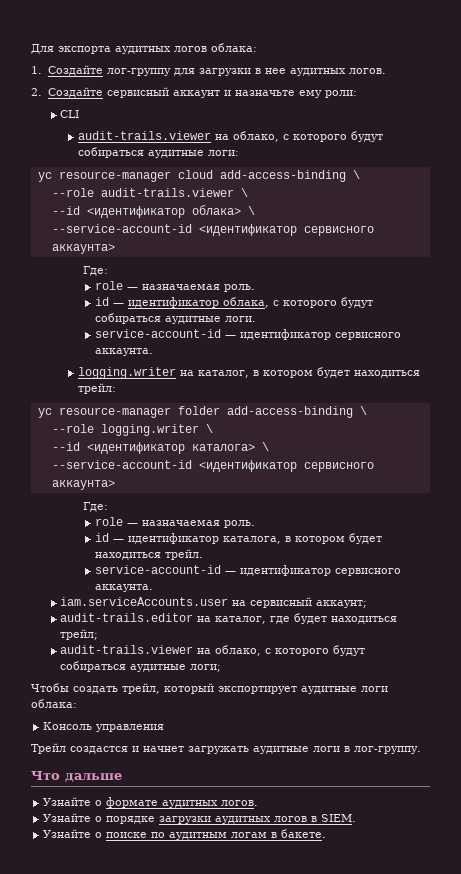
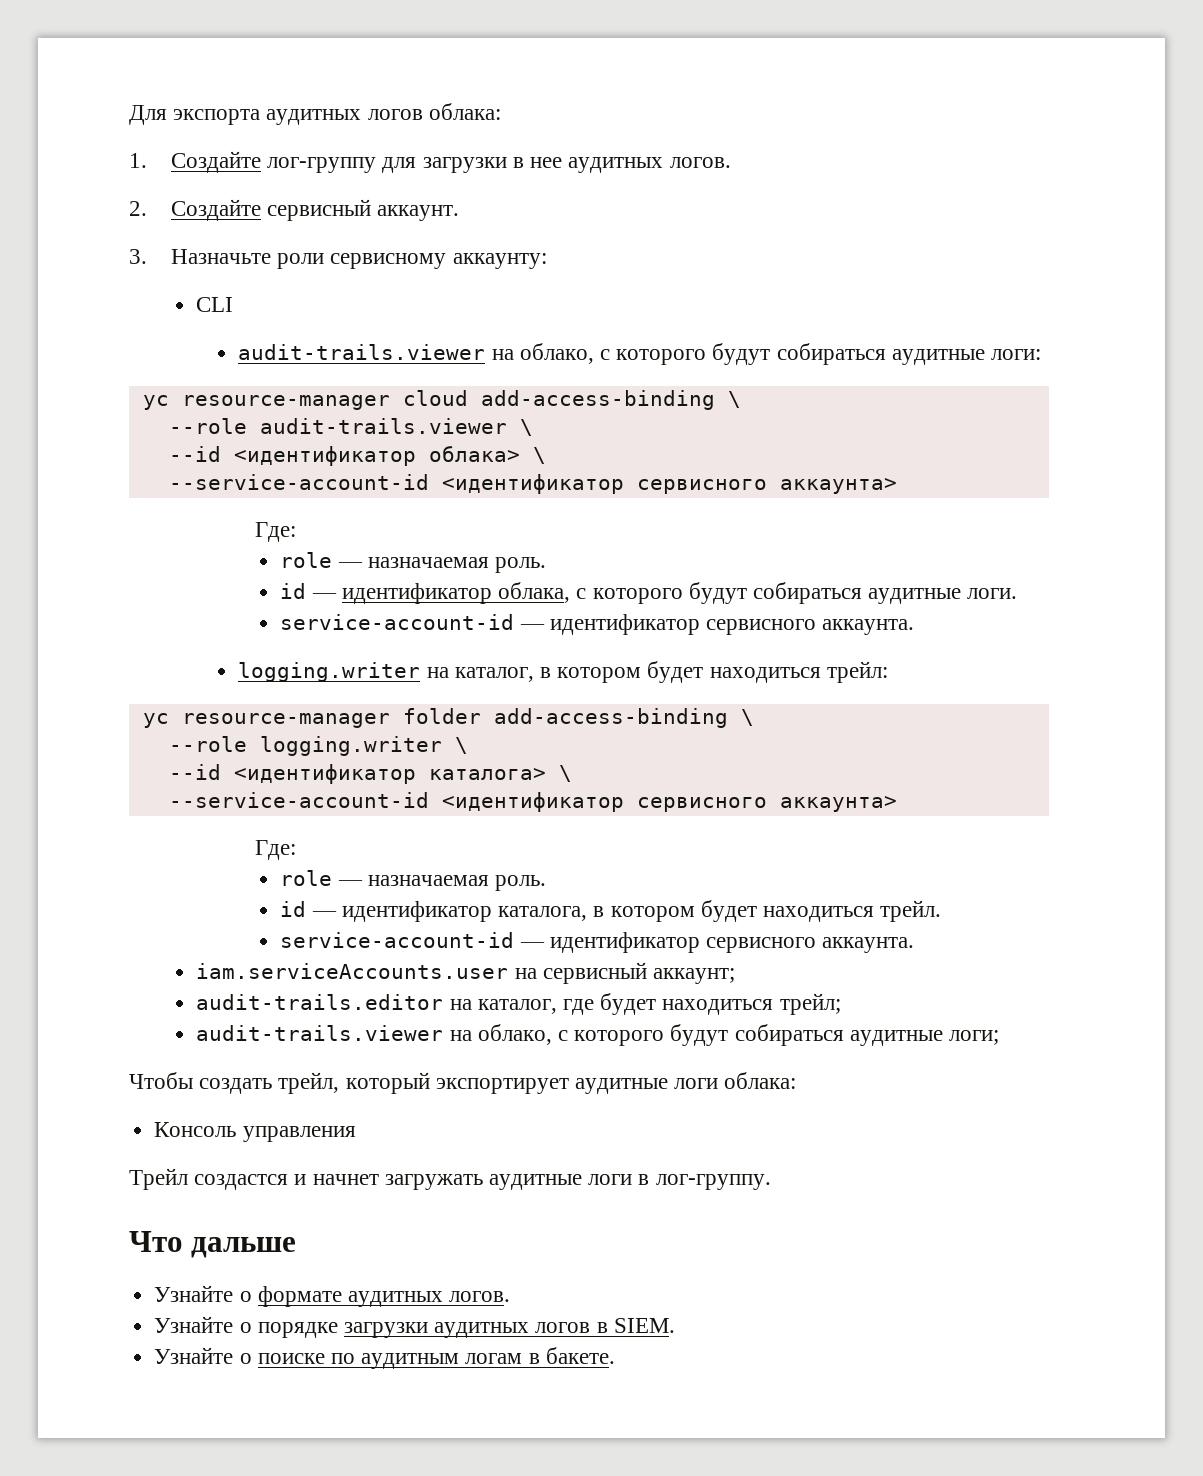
- 2. Создайте сервисный аккаунт и назначьте ему роли:
+ 2. Создайте сервисный аккаунт.
+ 3. Назначьте роли сервисному аккаунту:

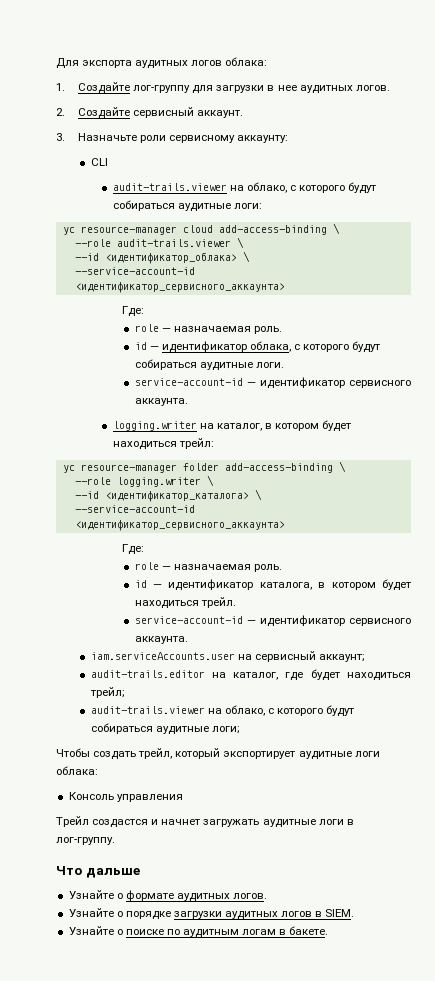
- --id <идентификатор облака> \
- --service-account-id <идентификатор сервисного аккаунта>
+ --id <идентификатор_облака> \
+ --service-account-id <идентификатор_сервисного_аккаунта>
- --id <идентификатор каталога> \
- --service-account-id <идентификатор сервисного аккаунта>
+ --id <идентификатор_каталога> \
+ --service-account-id <идентификатор_сервисного_аккаунта>

